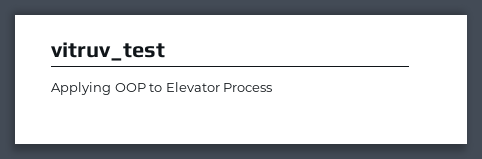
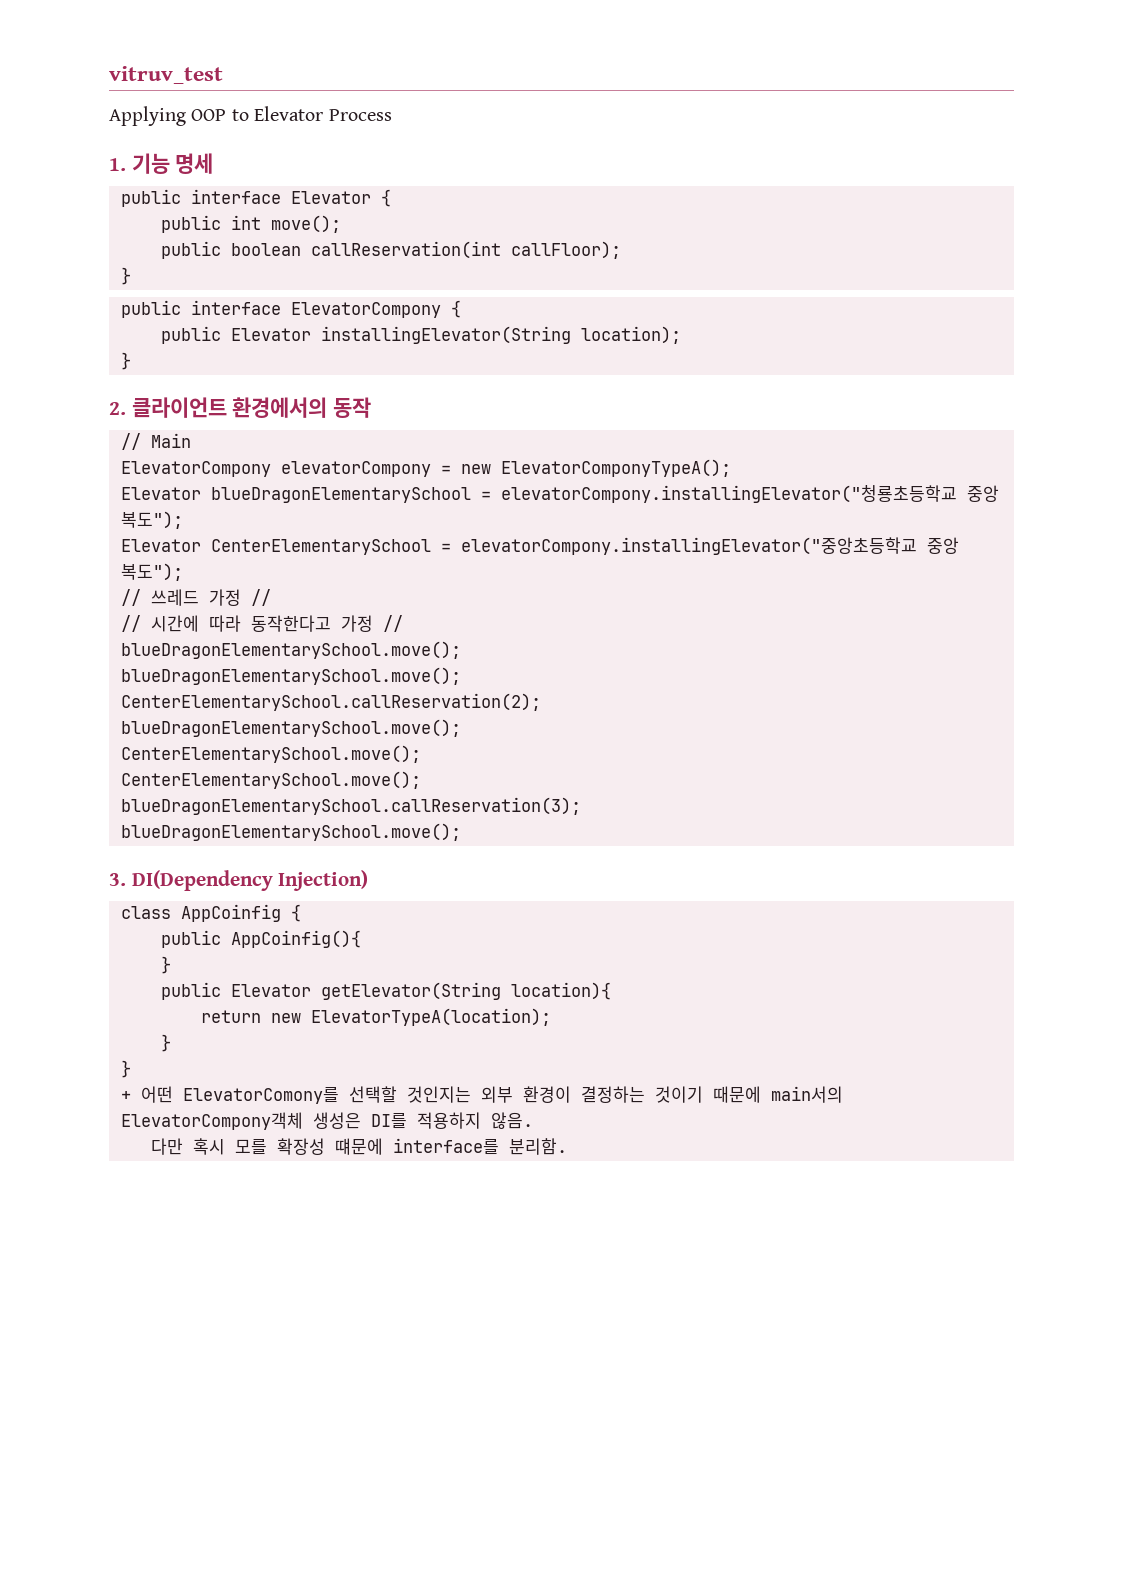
+ 1. 기능 명세
+ public interface Elevator {
+ public int move();
+ public boolean callReservation(int callFloor);
+ }
+ public interface ElevatorCompony {
+ public Elevator installingElevator(String location);
+ }
+ 2. 클라이언트 환경에서의 동작
+ // Main
+ ElevatorCompony elevatorCompony = new ElevatorComponyTypeA();
+ Elevator blueDragonElementarySchool = elevatorCompony.installingElevator("청룡초등학교 중앙 복도");
+ Elevator CenterElementarySchool = elevatorCompony.installingElevator("중앙초등학교 중앙 복도");
+ // 쓰레드 가정 //
+ // 시간에 따라 동작한다고 가정 //
+ blueDragonElementarySchool.move();
+ blueDragonElementarySchool.move();
+ CenterElementarySchool.callReservation(2);
+ blueDragonElementarySchool.move();
+ CenterElementarySchool.move();
+ CenterElementarySchool.move();
+ blueDragonElementarySchool.callReservation(3);
+ blueDragonElementarySchool.move();
+ 3. DI(Dependency Injection)
+ class AppCoinfig {
+ public AppCoinfig(){
+ }
+ public Elevator getElevator(String location){
+ return new ElevatorTypeA(location);
+ }
+ }
+ + 어떤 ElevatorComony를 선택할 것인지는 외부 환경이 결정하는 것이기 때문에 main서의 ElevatorCompony객체 생성은 DI를 적용하지 않음.
+ 다만 혹시 모를 확장성 떄문에 interface를 분리함.

